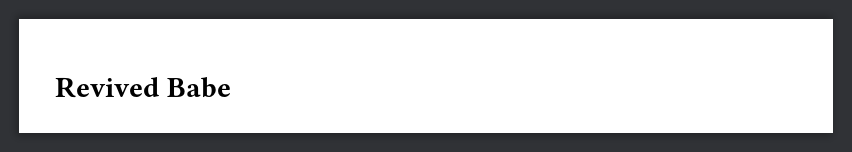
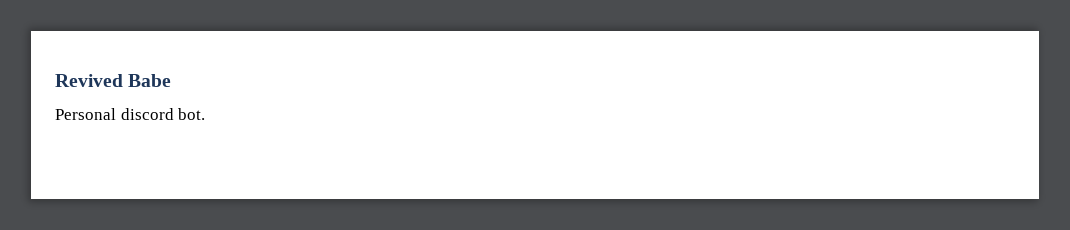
+ Personal discord bot.

